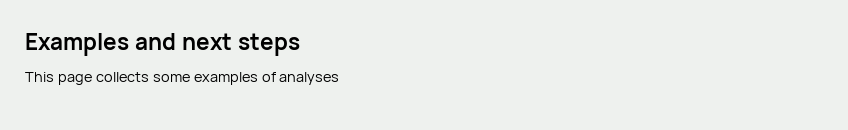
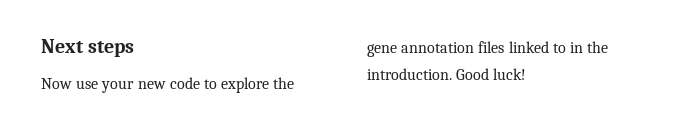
- Examples and next steps
- This page collects some examples of analyses
+ Next steps
+ Now use your new code to explore the gene annotation files linked to in the introduction. Good luck!

